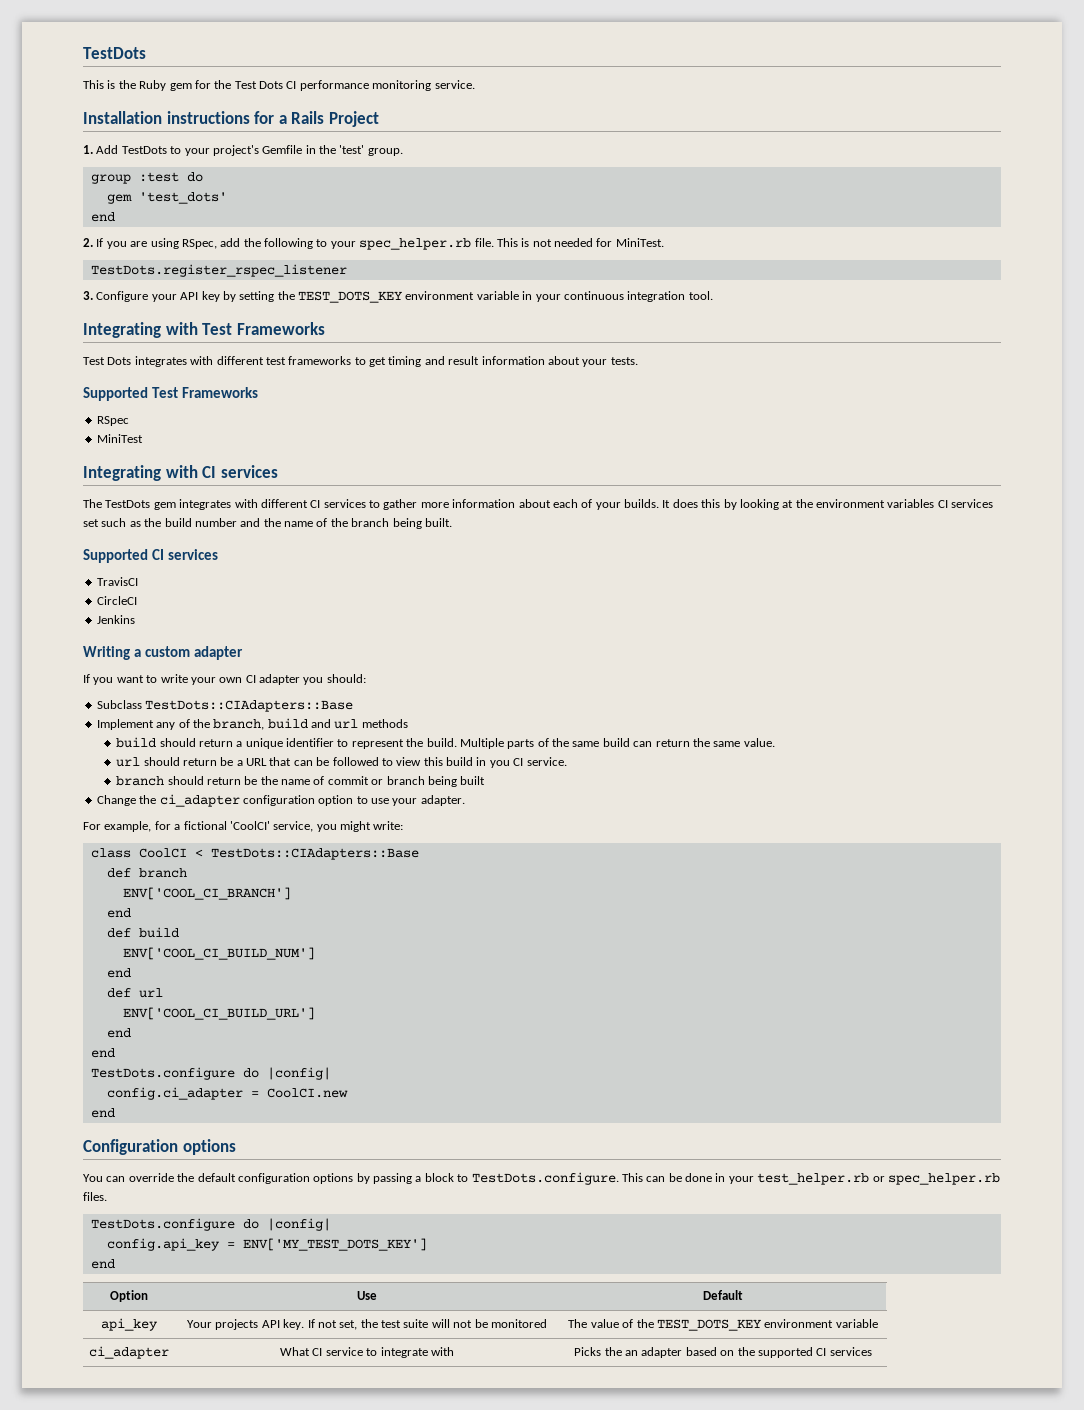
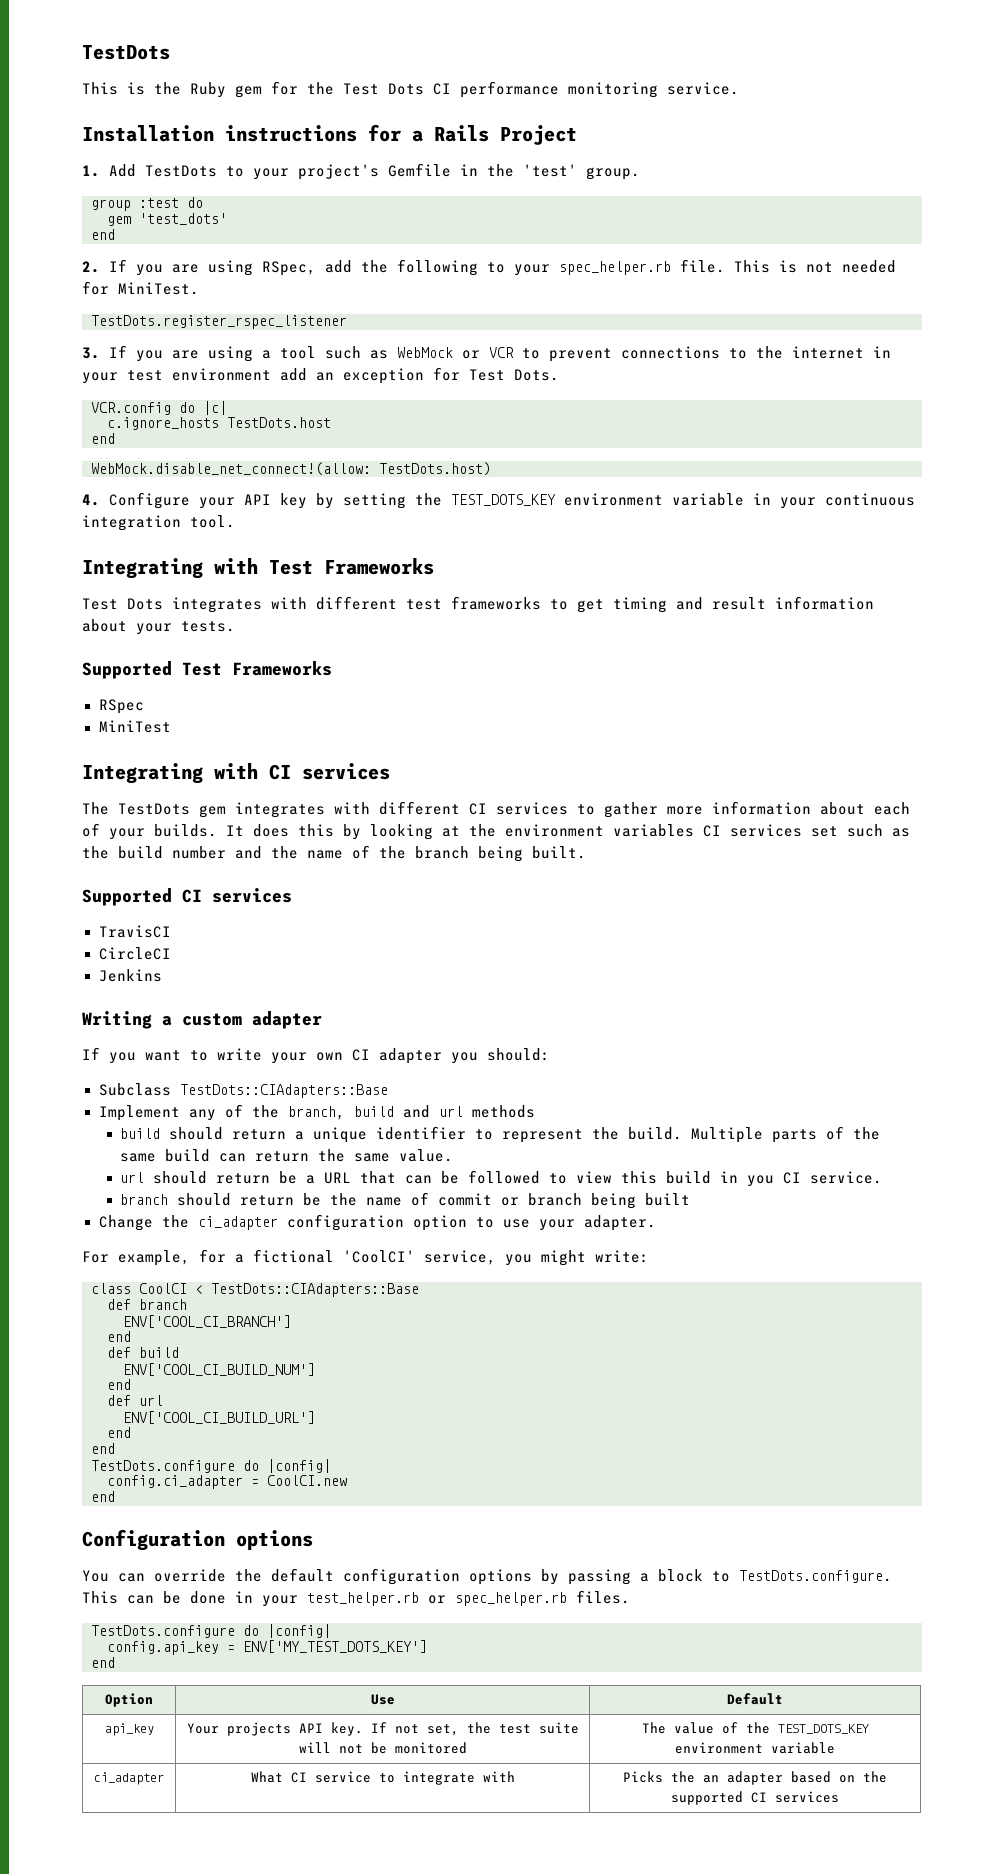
- 3. Configure your API key by setting the TEST_DOTS_KEY environment variable in your continuous integration tool.
+ 3. If you are using a tool such as WebMock or VCR to prevent connections to the internet in your test environment add an exception for Test Dots.
+ VCR.config do |c|
+ c.ignore_hosts TestDots.host
+ end
+ WebMock.disable_net_connect!(allow: TestDots.host)
+ 4. Configure your API key by setting the TEST_DOTS_KEY environment variable in your continuous integration tool.

